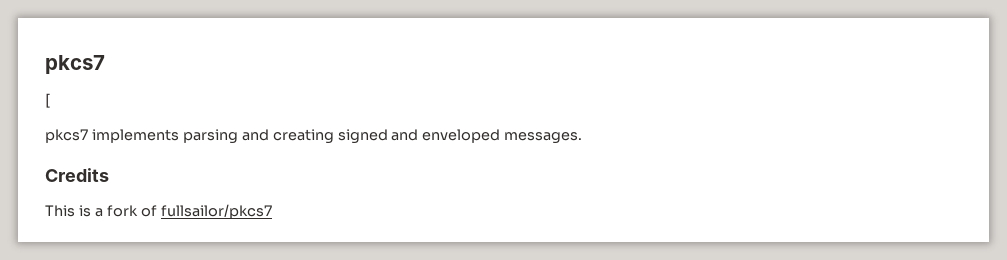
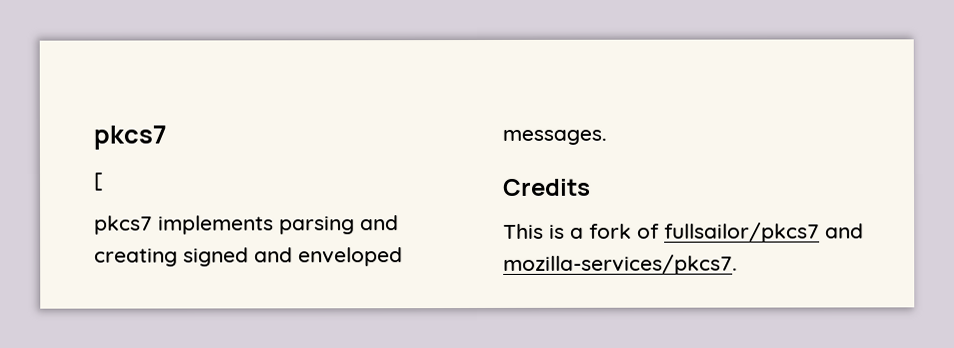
- This is a fork of fullsailor/pkcs7
+ This is a fork of fullsailor/pkcs7 and mozilla-services/pkcs7.

